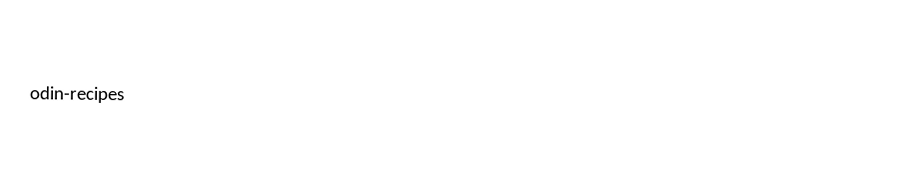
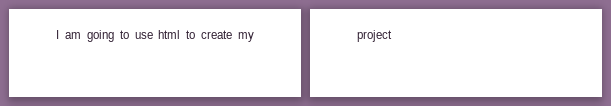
- odin-recipes
+ I am going to use html to create my project

